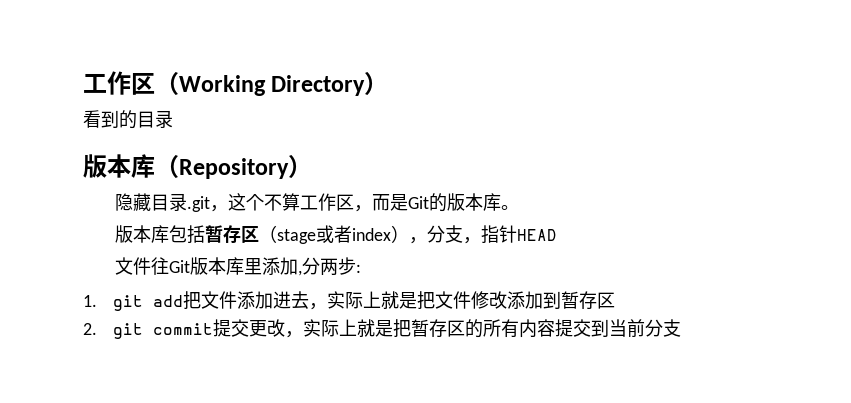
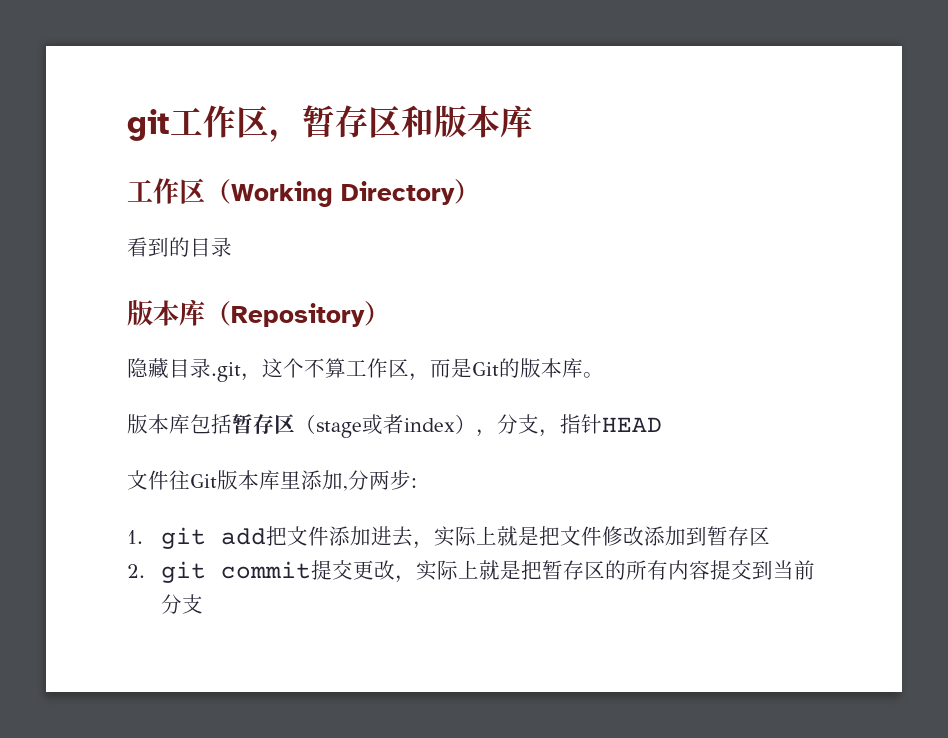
+ git工作区，暂存区和版本库

